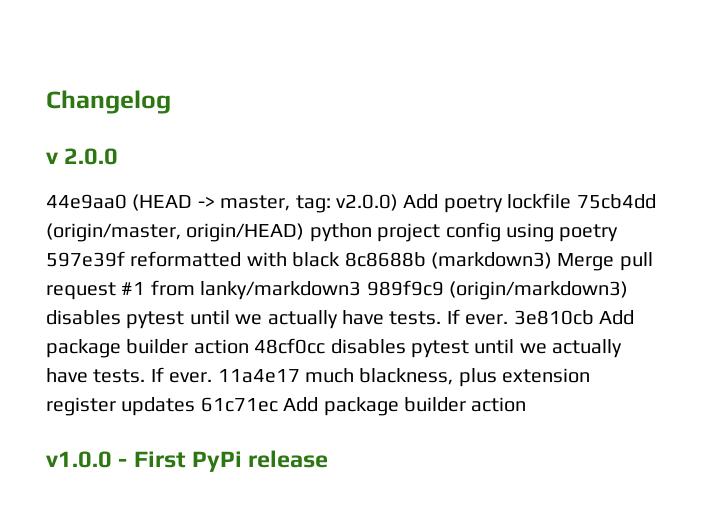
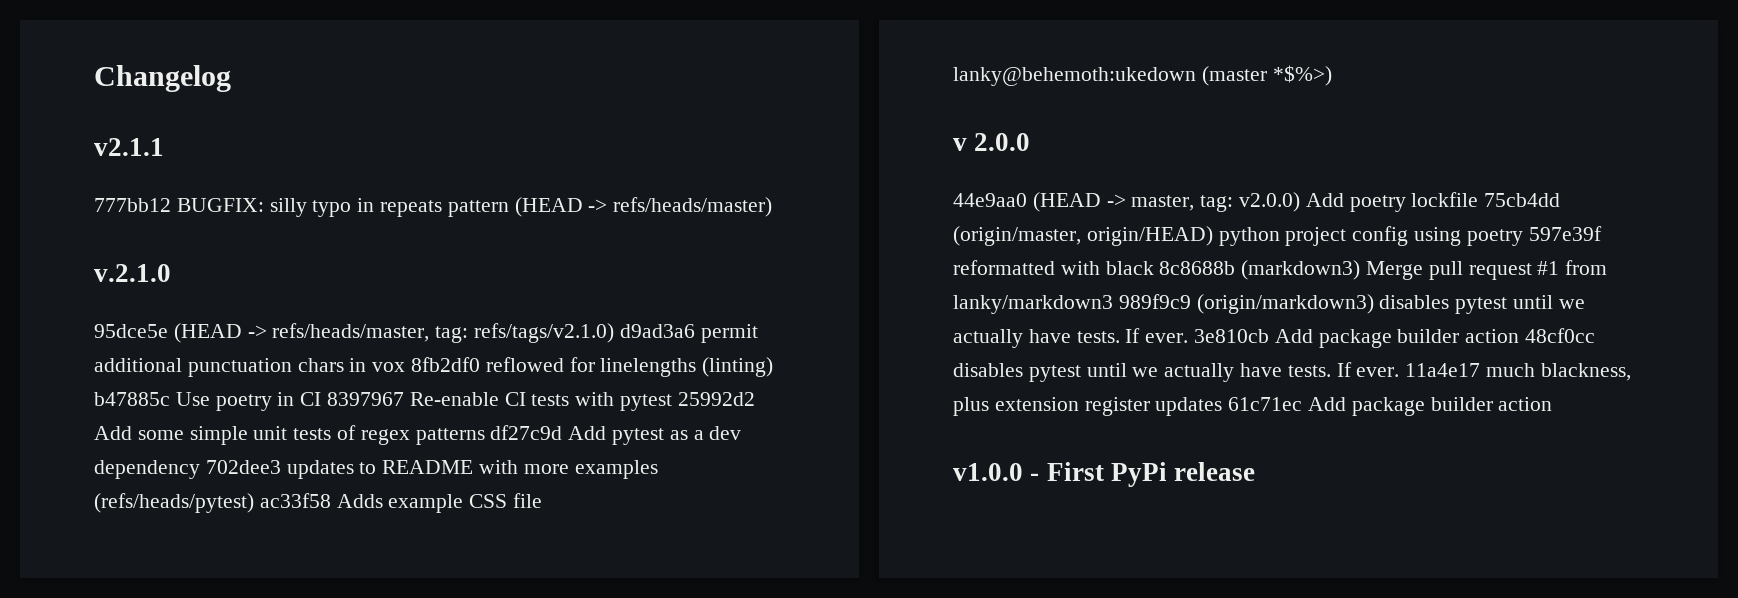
+ v2.1.1
+ 777bb12 BUGFIX: silly typo in repeats pattern (HEAD -> refs/heads/master)
+ v.2.1.0
+ 95dce5e (HEAD -> refs/heads/master, tag: refs/tags/v2.1.0) d9ad3a6 permit additional punctuation chars in vox 8fb2df0 reflowed for linelengths (linting) b47885c Use poetry in CI 8397967 Re-enable CI tests with pytest 25992d2 Add some simple unit tests of regex patterns df27c9d Add pytest as a dev dependency 702dee3 updates to README with more examples (refs/heads/pytest) ac33f58 Adds example CSS file lanky@behemoth:ukedown (master *$%>)

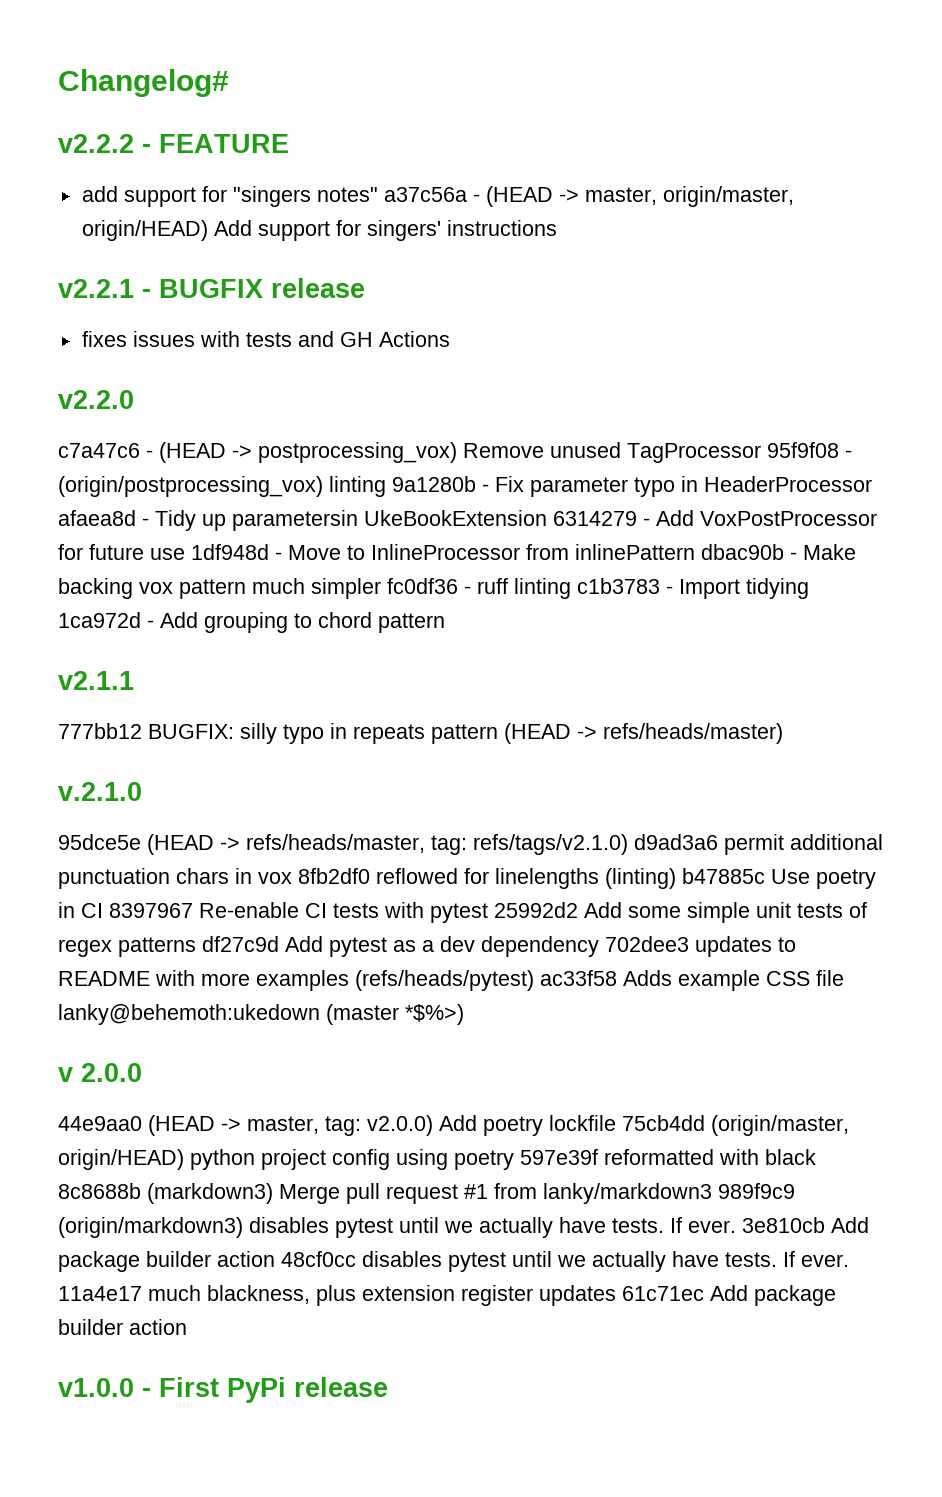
- Changelog
+ Changelog#
+ v2.2.2 - FEATURE
+ add support for "singers notes" a37c56a - (HEAD -> master, origin/master, origin/HEAD) Add support for singers' instructions
+ v2.2.1 - BUGFIX release
+ fixes issues with tests and GH Actions
+ v2.2.0
+ c7a47c6 - (HEAD -> postprocessing_vox) Remove unused TagProcessor 95f9f08 - (origin/postprocessing_vox) linting 9a1280b - Fix parameter typo in HeaderProcessor afaea8d - Tidy up parametersin UkeBookExtension 6314279 - Add VoxPostProcessor for future use 1df948d - Move to InlineProcessor from inlinePattern dbac90b - Make backing vox pattern much simpler fc0df36 - ruff linting c1b3783 - Import tidying 1ca972d - Add grouping to chord pattern

